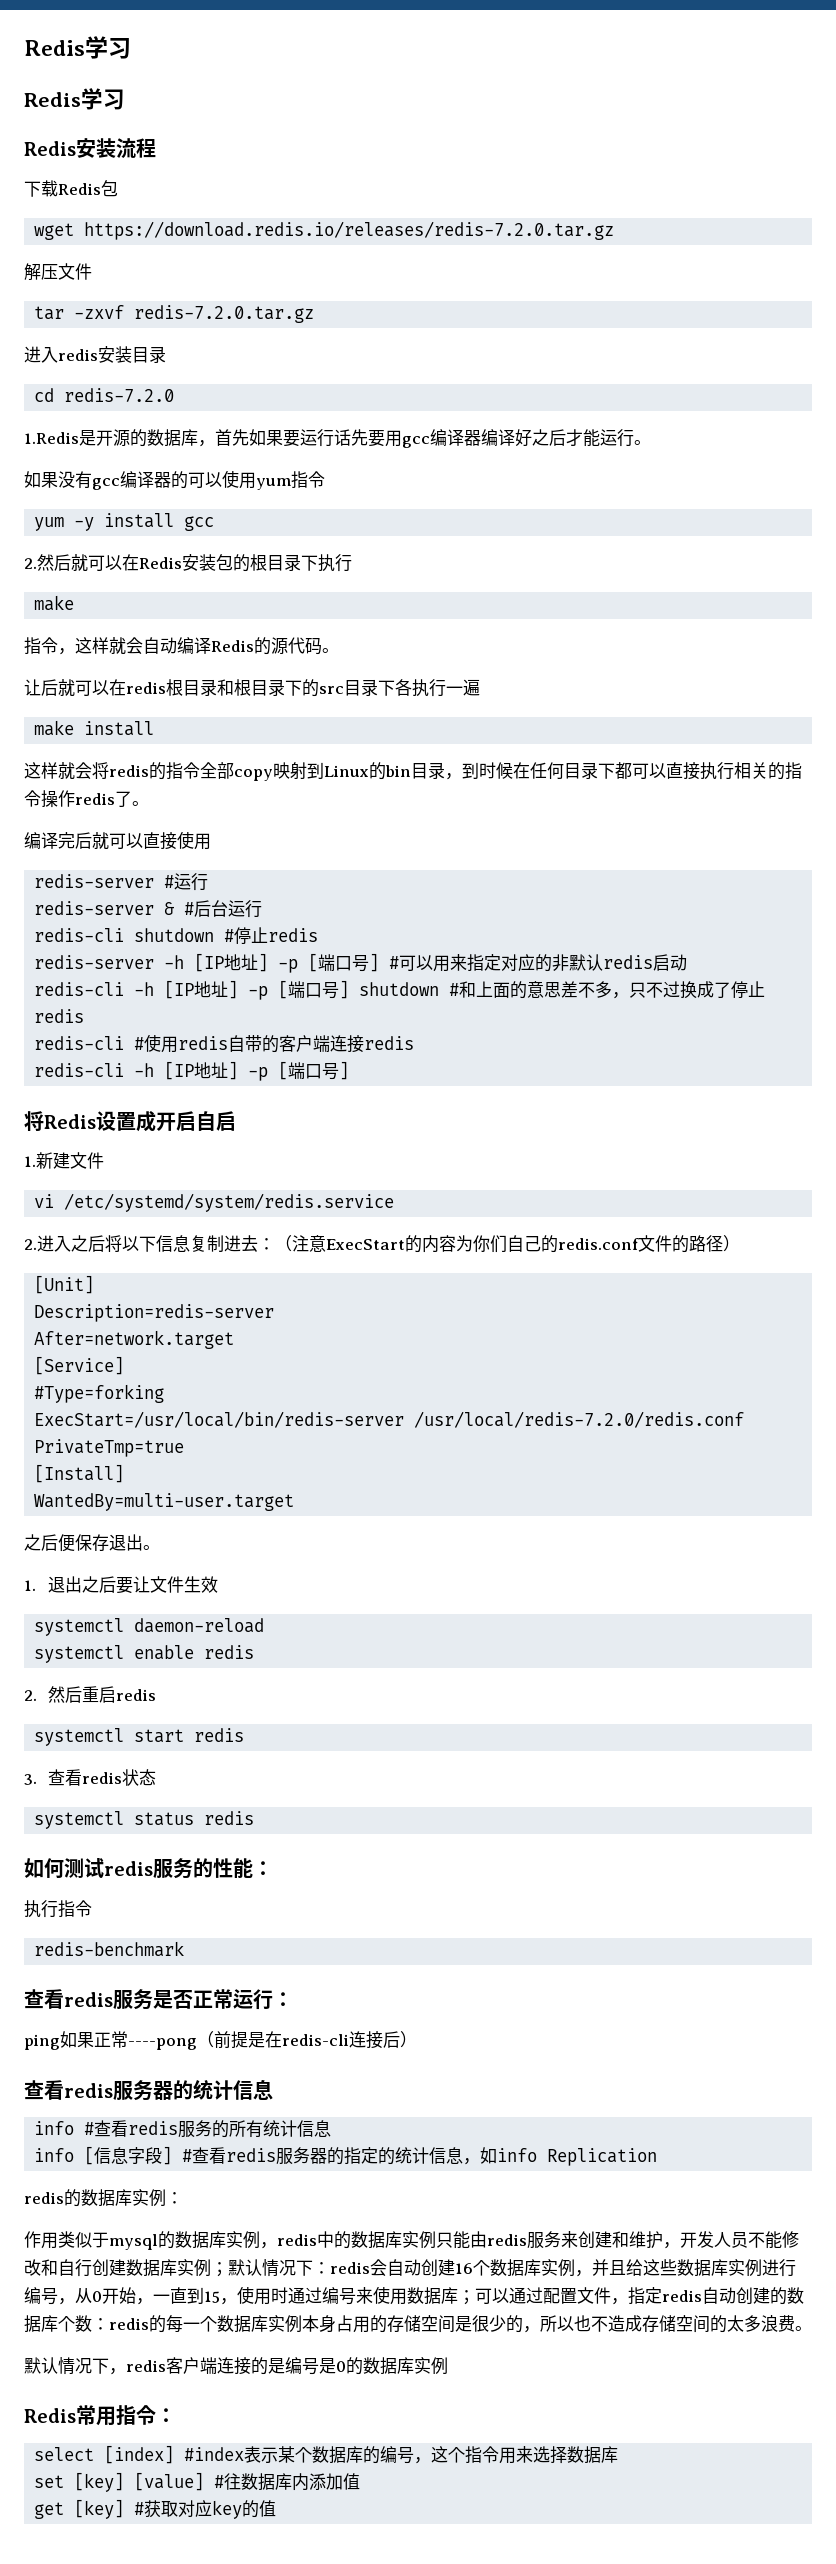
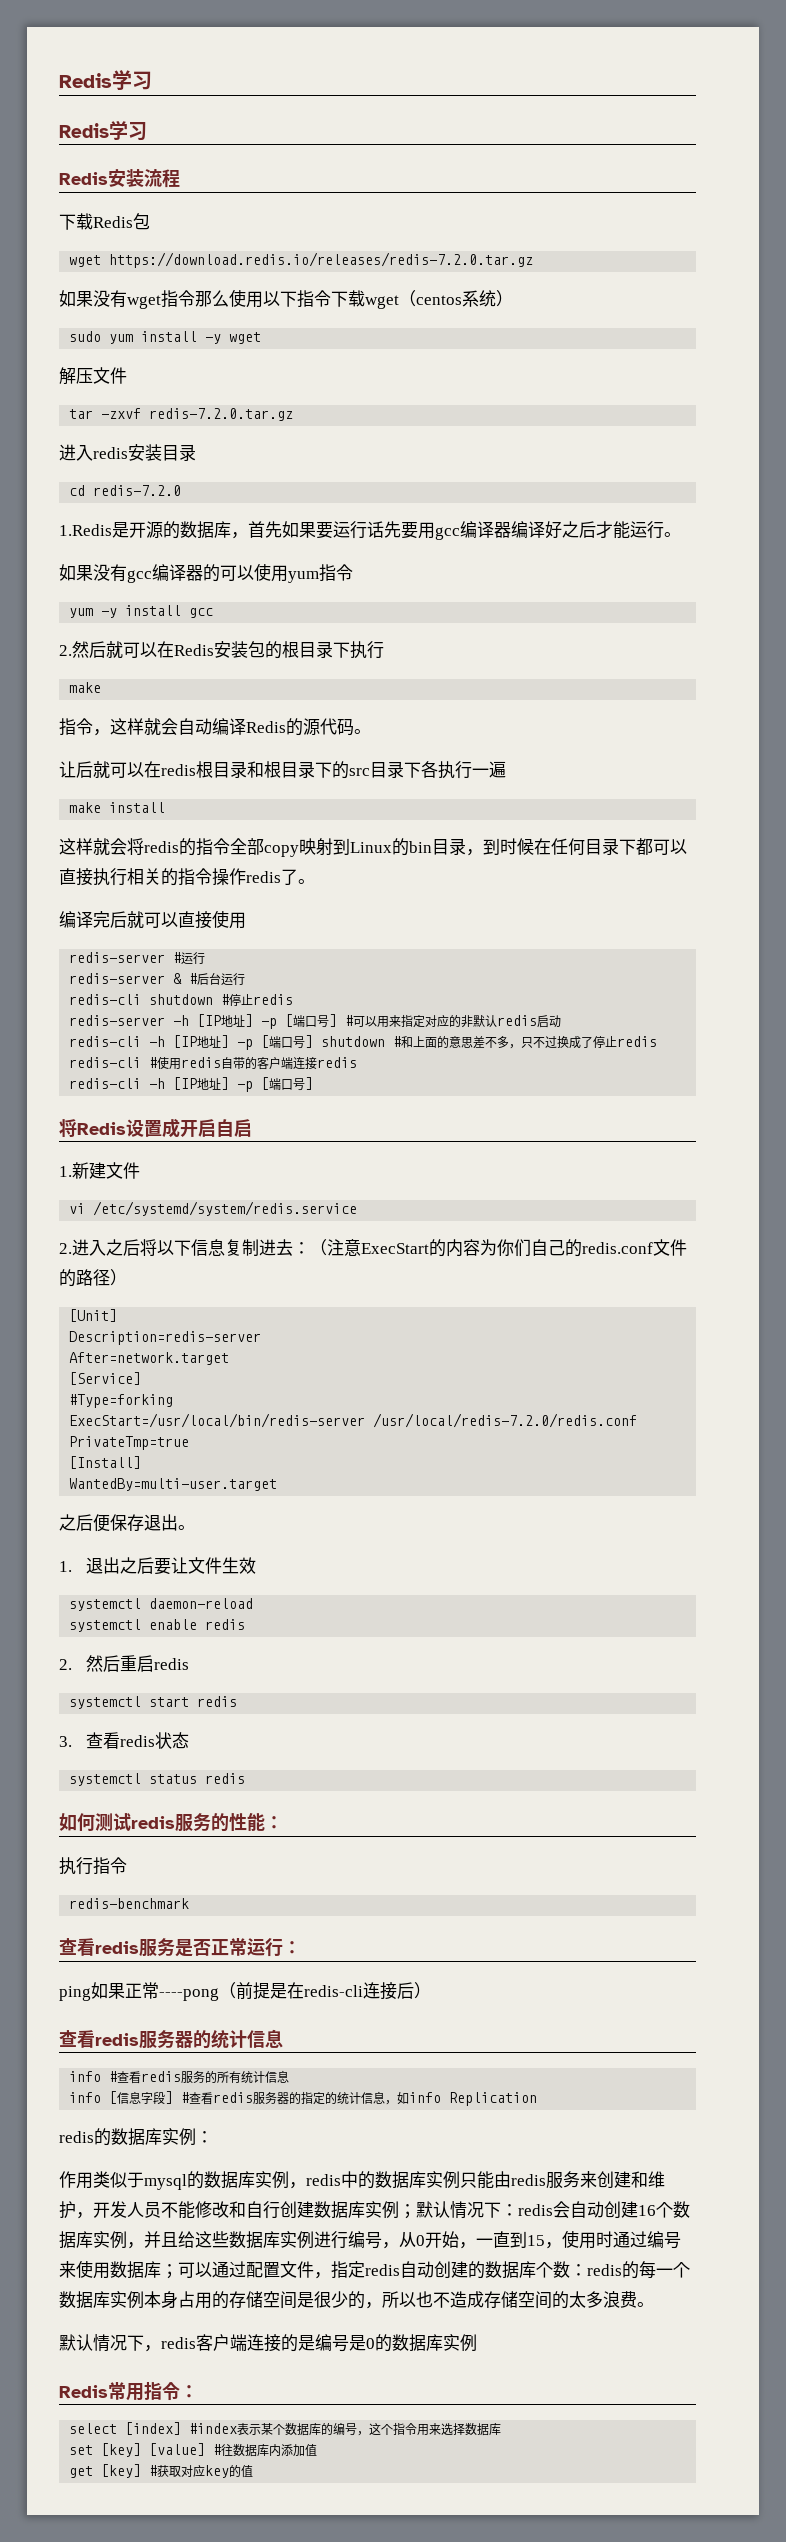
+ 如果没有wget指令那么使用以下指令下载wget（centos系统）
+ sudo yum install -y wget

